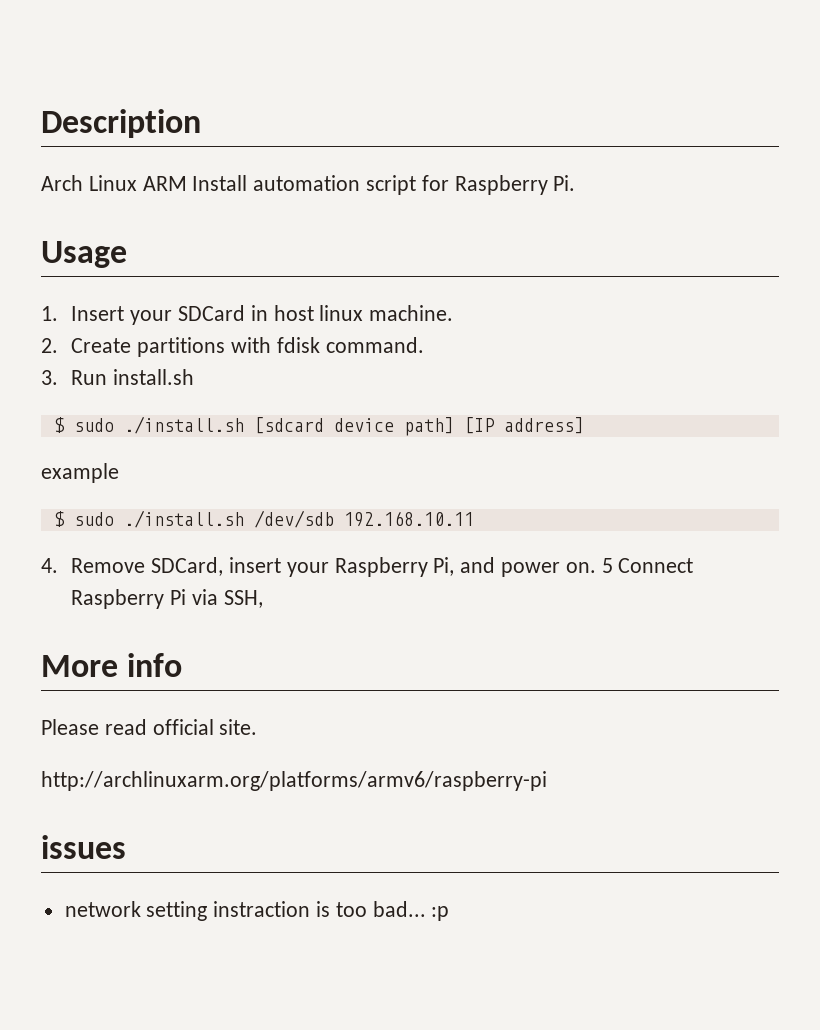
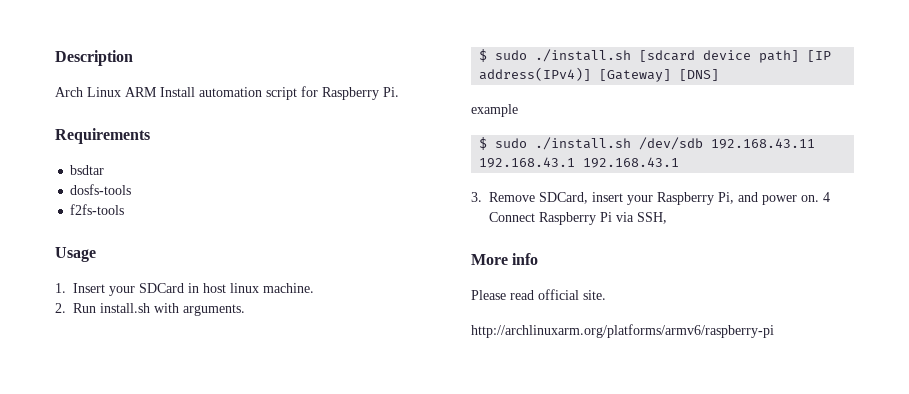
+ Requirements
+ bsdtar
+ dosfs-tools
+ f2fs-tools
- 2. Create partitions with fdisk command.
- 3. Run install.sh
+ 2. Run install.sh with arguments.
- $ sudo ./install.sh [sdcard device path] [IP address]
+ $ sudo ./install.sh [sdcard device path] [IP address(IPv4)] [Gateway] [DNS]
- $ sudo ./install.sh /dev/sdb 192.168.10.11
- 4. Remove SDCard, insert your Raspberry Pi, and power on.
+ $ sudo ./install.sh /dev/sdb 192.168.43.11 192.168.43.1 192.168.43.1
+ 3. Remove SDCard, insert your Raspberry Pi, and power on.
- 5 Connect Raspberry Pi via SSH,
+ 4 Connect Raspberry Pi via SSH,
- issues
- network setting instraction is too bad... :p

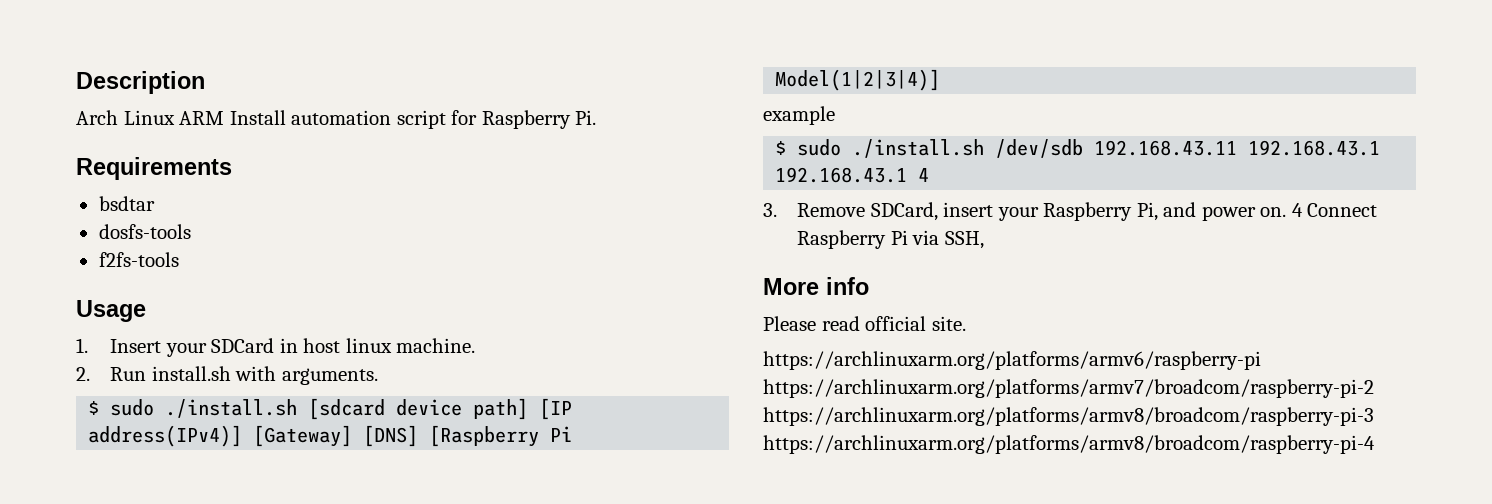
- $ sudo ./install.sh [sdcard device path] [IP address(IPv4)] [Gateway] [DNS]
+ $ sudo ./install.sh [sdcard device path] [IP address(IPv4)] [Gateway] [DNS] [Raspberry Pi Model(1|2|3|4)]
- $ sudo ./install.sh /dev/sdb 192.168.43.11 192.168.43.1 192.168.43.1
+ $ sudo ./install.sh /dev/sdb 192.168.43.11 192.168.43.1 192.168.43.1 4
- http://archlinuxarm.org/platforms/armv6/raspberry-pi
+ https://archlinuxarm.org/platforms/armv6/raspberry-pi https://archlinuxarm.org/platforms/armv7/broadcom/raspberry-pi-2 https://archlinuxarm.org/platforms/armv8/broadcom/raspberry-pi-3 https://archlinuxarm.org/platforms/armv8/broadcom/raspberry-pi-4

